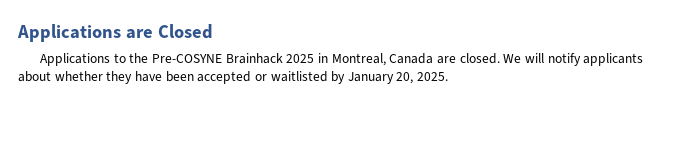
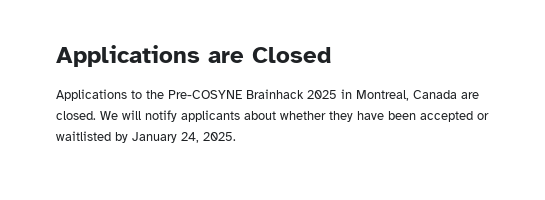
- We will notify applicants about whether they have been accepted or waitlisted by January 20, 2025.
+ We will notify applicants about whether they have been accepted or waitlisted by January 24, 2025.

